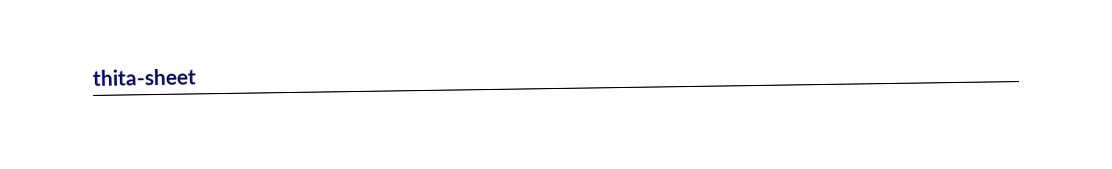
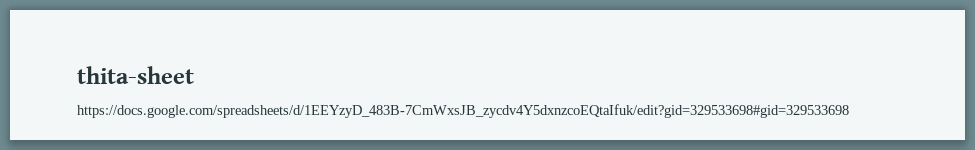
+ https://docs.google.com/spreadsheets/d/1EEYzyD_483B-7CmWxsJB_zycdv4Y5dxnzcoEQtaIfuk/edit?gid=329533698#gid=329533698

